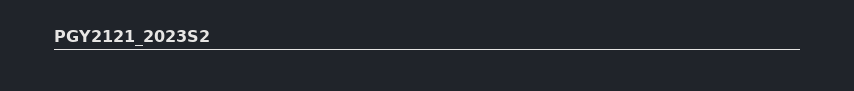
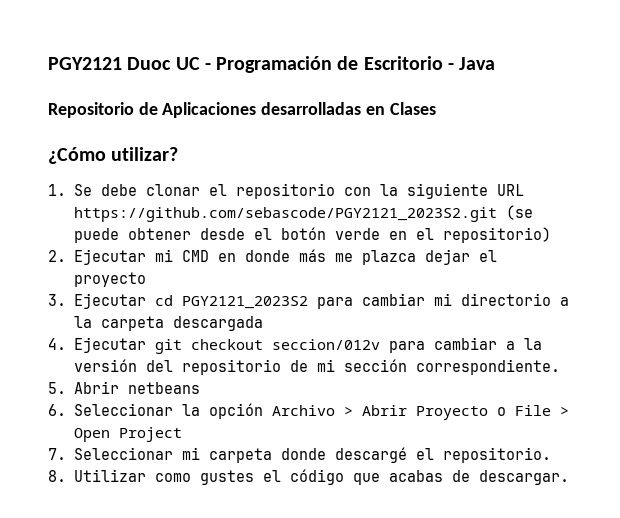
- PGY2121_2023S2
+ PGY2121 Duoc UC - Programación de Escritorio - Java
+ Repositorio de Aplicaciones desarrolladas en Clases
+ ¿Cómo utilizar?
+ 1. Se debe clonar el repositorio con la siguiente URL https://github.com/sebascode/PGY2121_2023S2.git (se puede obtener desde el botón verde en el repositorio)
+ 2. Ejecutar mi CMD en donde más me plazca dejar el proyecto
+ 3. Ejecutar cd PGY2121_2023S2 para cambiar mi directorio a la carpeta descargada
+ 4. Ejecutar git checkout seccion/012v para cambiar a la versión del repositorio de mi sección correspondiente.
+ 5. Abrir netbeans
+ 6. Seleccionar la opción Archivo > Abrir Proyecto o File > Open Project
+ 7. Seleccionar mi carpeta donde descargé el repositorio.
+ 8. Utilizar como gustes el código que acabas de descargar.

